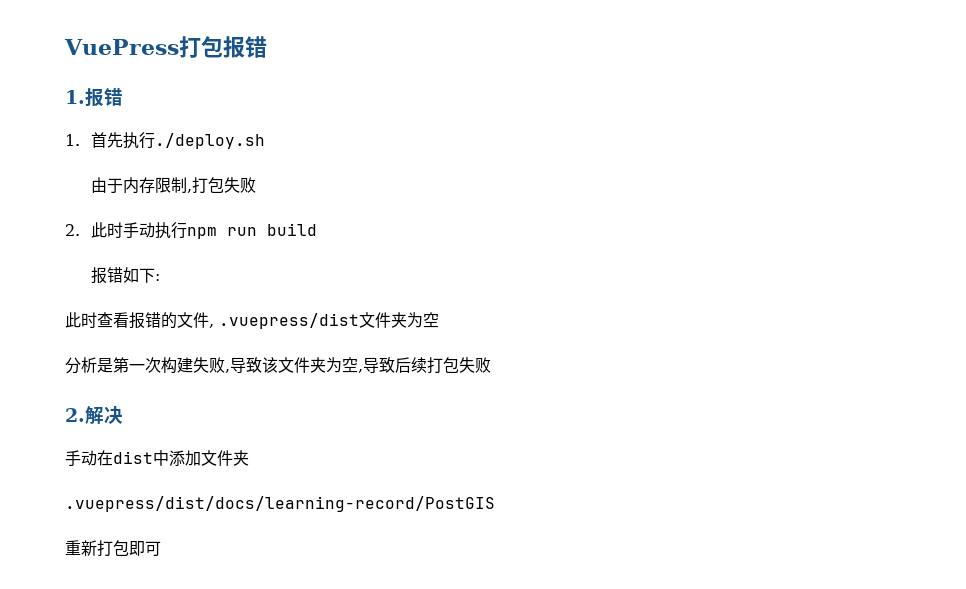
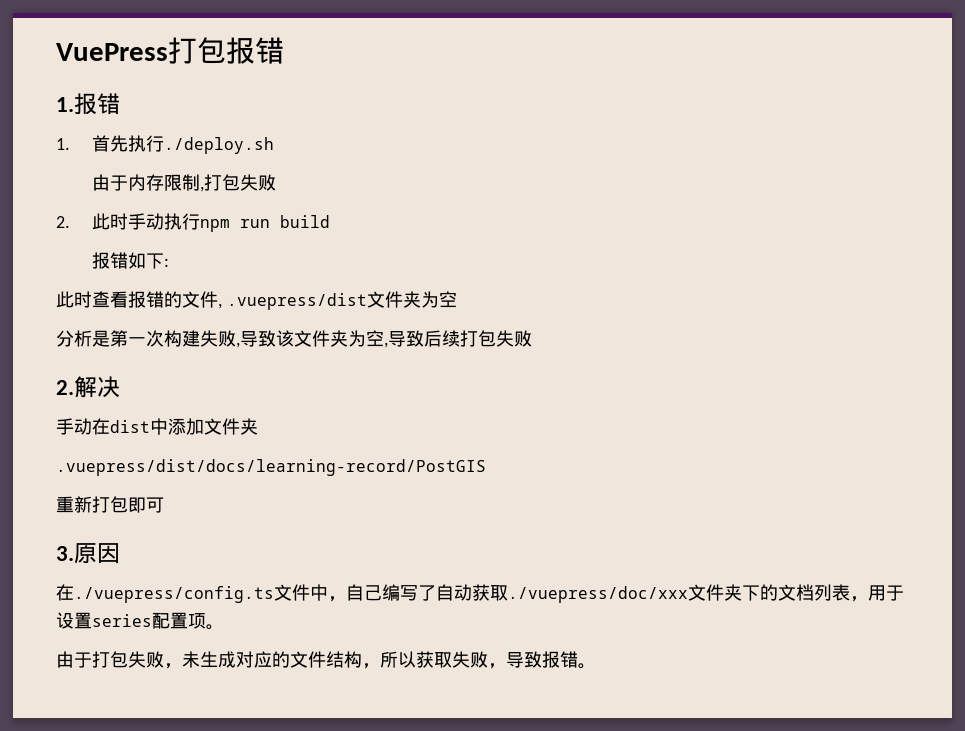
+ 3.原因
+ 在./vuepress/config.ts文件中，自己编写了自动获取./vuepress/doc/xxx文件夹下的文档列表，用于设置series配置项。
+ 由于打包失败，未生成对应的文件结构，所以获取失败，导致报错。

